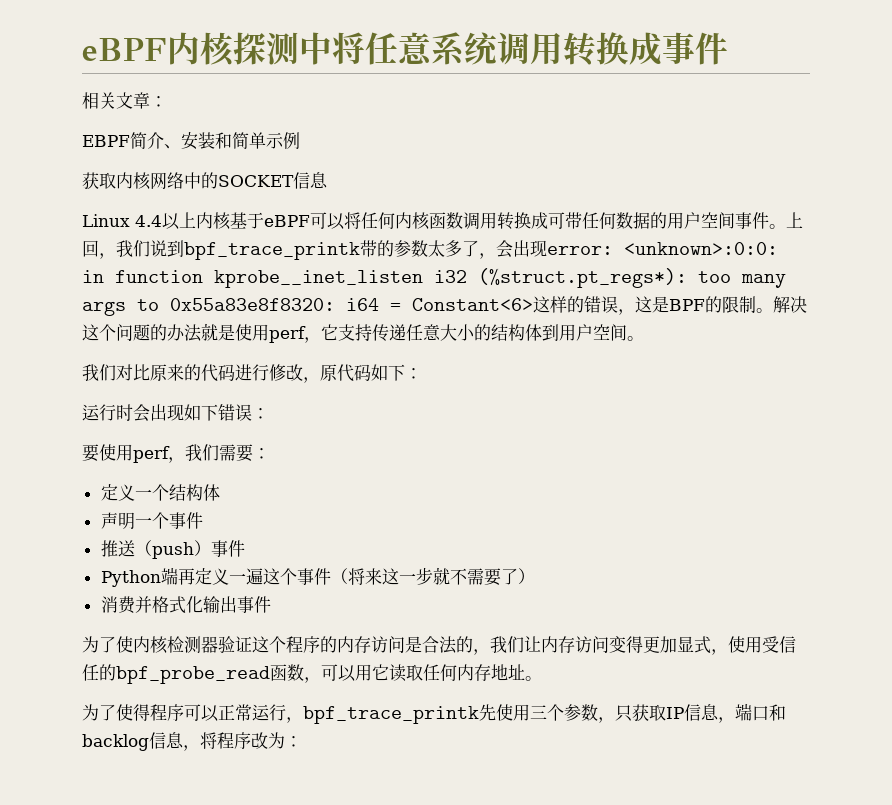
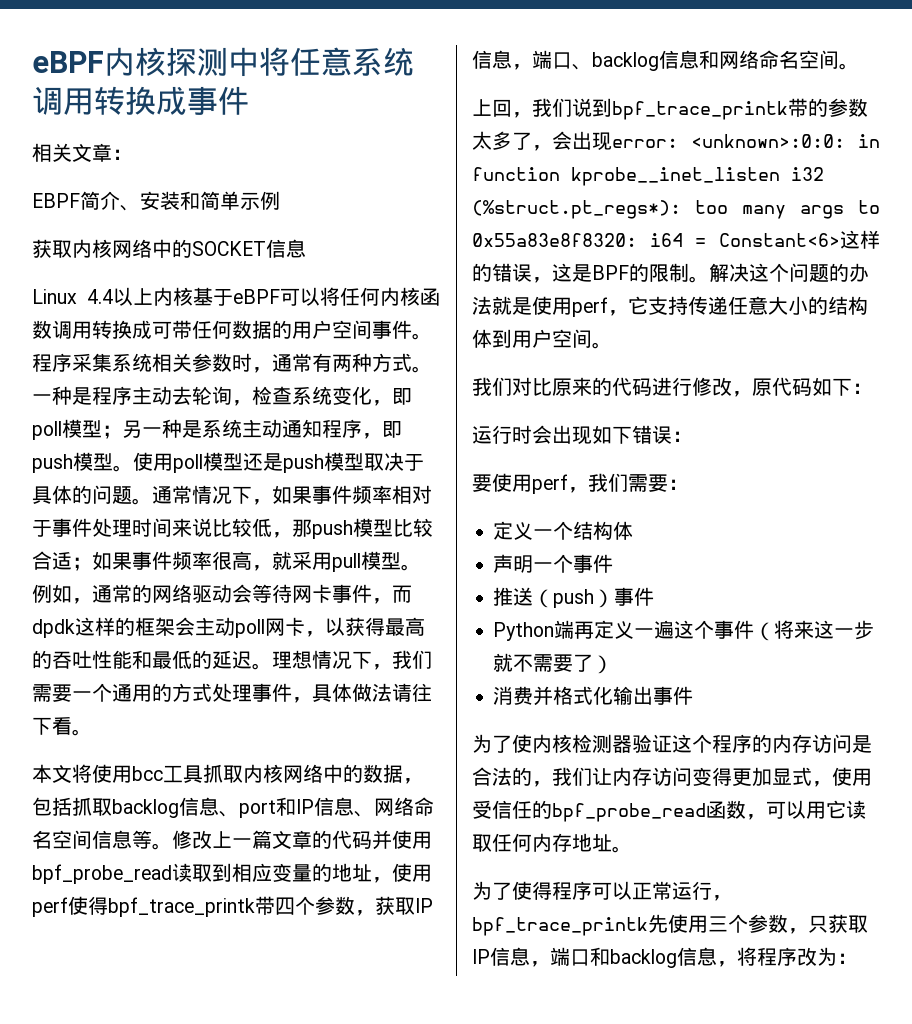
- Linux 4.4以上内核基于eBPF可以将任何内核函数调用转换成可带任何数据的用户空间事件。上回，我们说到bpf_trace_printk带的参数太多了，会出现error: <unknown>:0:0: in function kprobe__inet_listen i32 (%struct.pt_regs*): too many args to 0x55a83e8f8320: i64 = Constant<6>这样的错误，这是BPF的限制。
+ Linux 4.4以上内核基于eBPF可以将任何内核函数调用转换成可带任何数据的用户空间事件。程序采集系统相关参数时，通常有两种方式。一种是程序主动去轮询，检查系统变化，即poll模型；另一种是系统主动通知程序，即push模型。使用poll模型还是push模型取决于具体的问题。通常情况下，如果事件频率相对于事件处理时间来说比较低，那push模型比较合适；如果事件频率很高，就采用pull模型。例如，通常的网络驱动会等待网卡事件，而dpdk这样的框架会主动poll网卡，以获得最高的吞吐性能和最低的延迟。理想情况下，我们需要一个通用的方式处理事件，具体做法请往下看。
+ 本文将使用bcc工具抓取内核网络中的数据，包括抓取backlog信息、port和IP信息、网络命名空间信息等。修改上一篇文章的代码并使用bpf_probe_read读取到相应变量的地址，使用perf使得bpf_trace_printk带四个参数，获取IP信息，端口、backlog信息和网络命名空间。
+ 上回，我们说到bpf_trace_printk带的参数太多了，会出现error: <unknown>:0:0: in function kprobe__inet_listen i32 (%struct.pt_regs*): too many args to 0x55a83e8f8320: i64 = Constant<6>这样的错误，这是BPF的限制。

